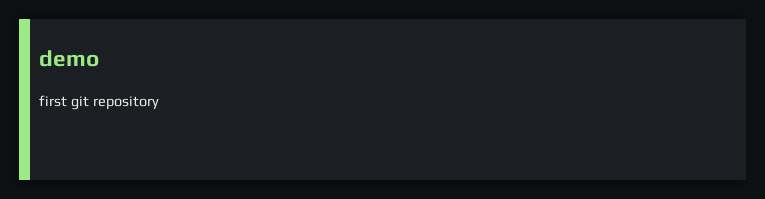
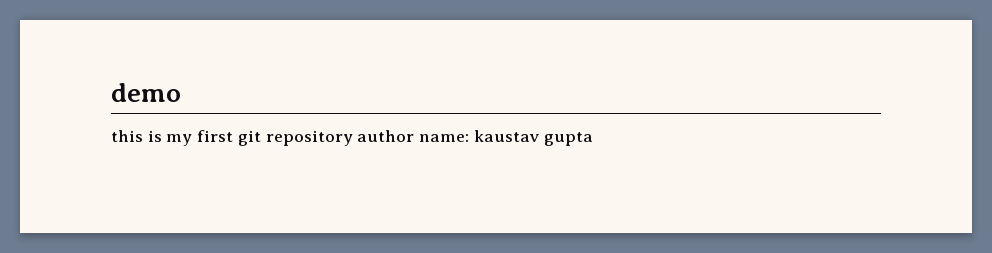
- first git repository
+ this is my first git repository author name: kaustav gupta

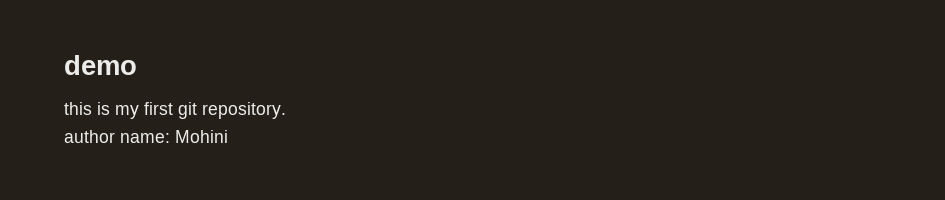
- this is my first git repository author name: kaustav gupta
+ this is my first git repository.
+ author name: Mohini

